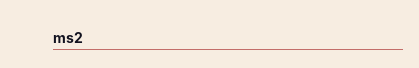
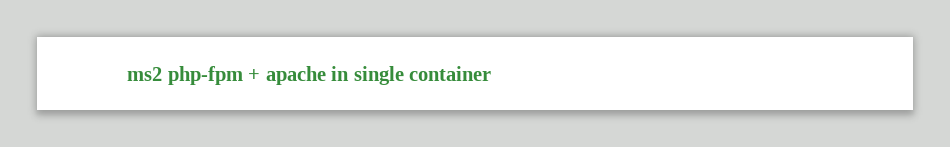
- ms2
+ ms2 php-fpm + apache in single container

